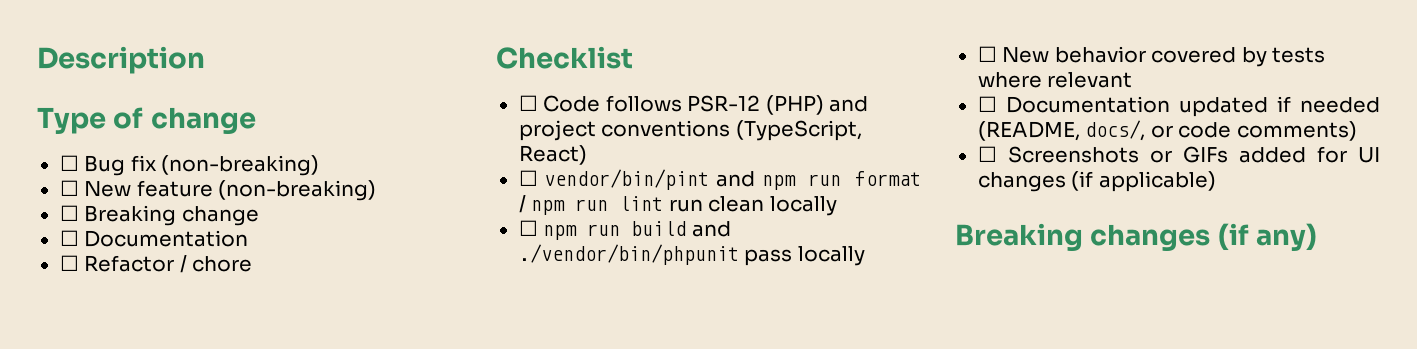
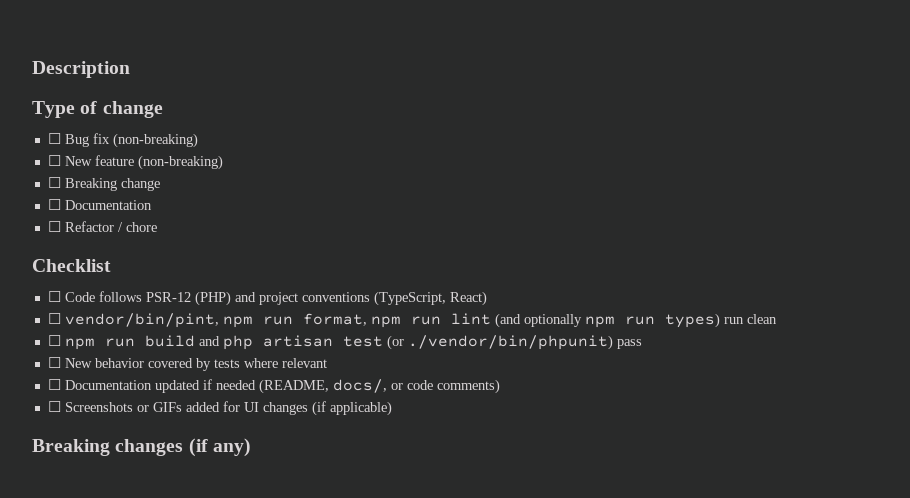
- ☐ vendor/bin/pint and npm run format / npm run lint run clean locally
+ ☐ vendor/bin/pint, npm run format, npm run lint (and optionally npm run types) run clean
- ☐ npm run build and ./vendor/bin/phpunit pass locally
+ ☐ npm run build and php artisan test (or ./vendor/bin/phpunit) pass

